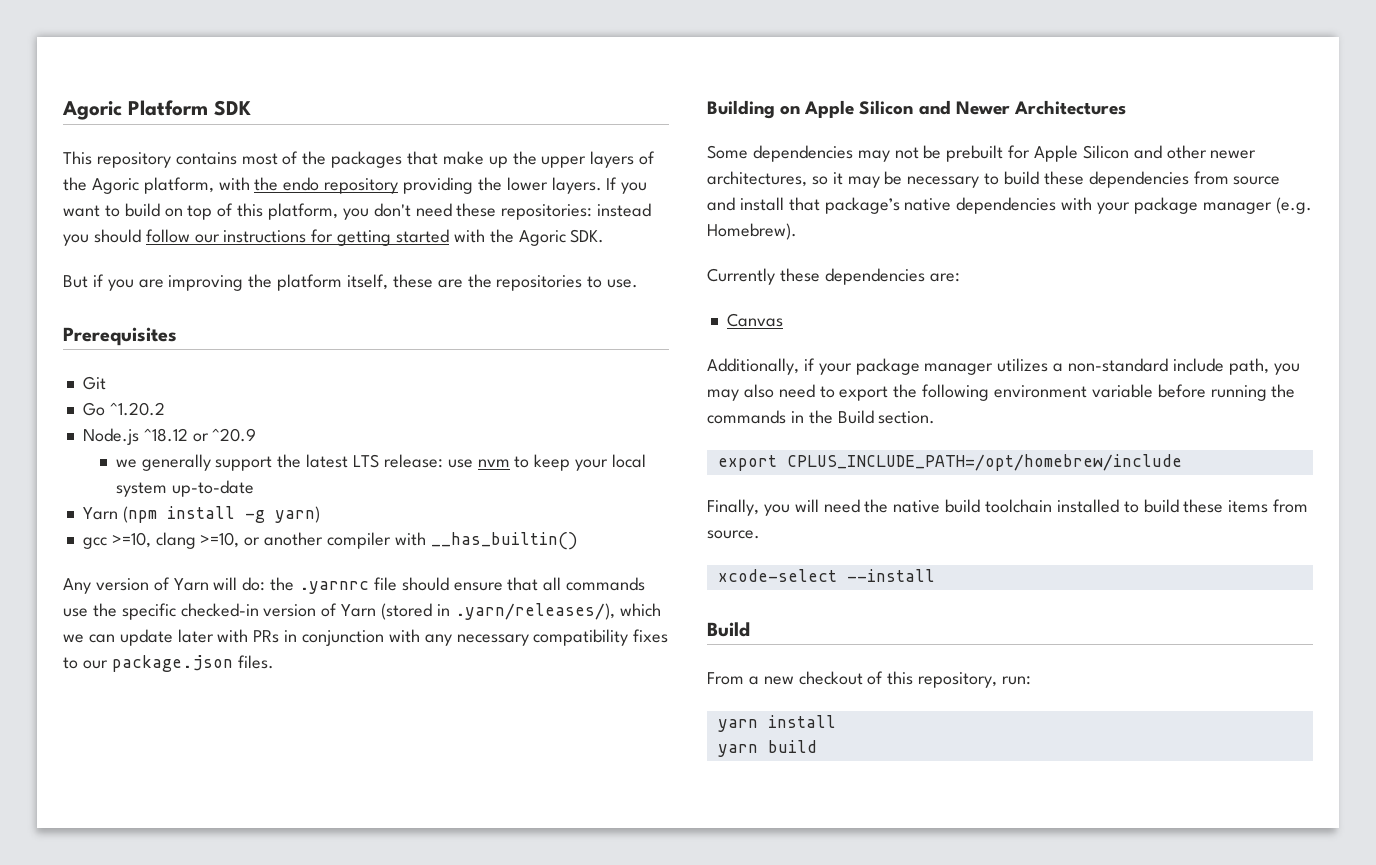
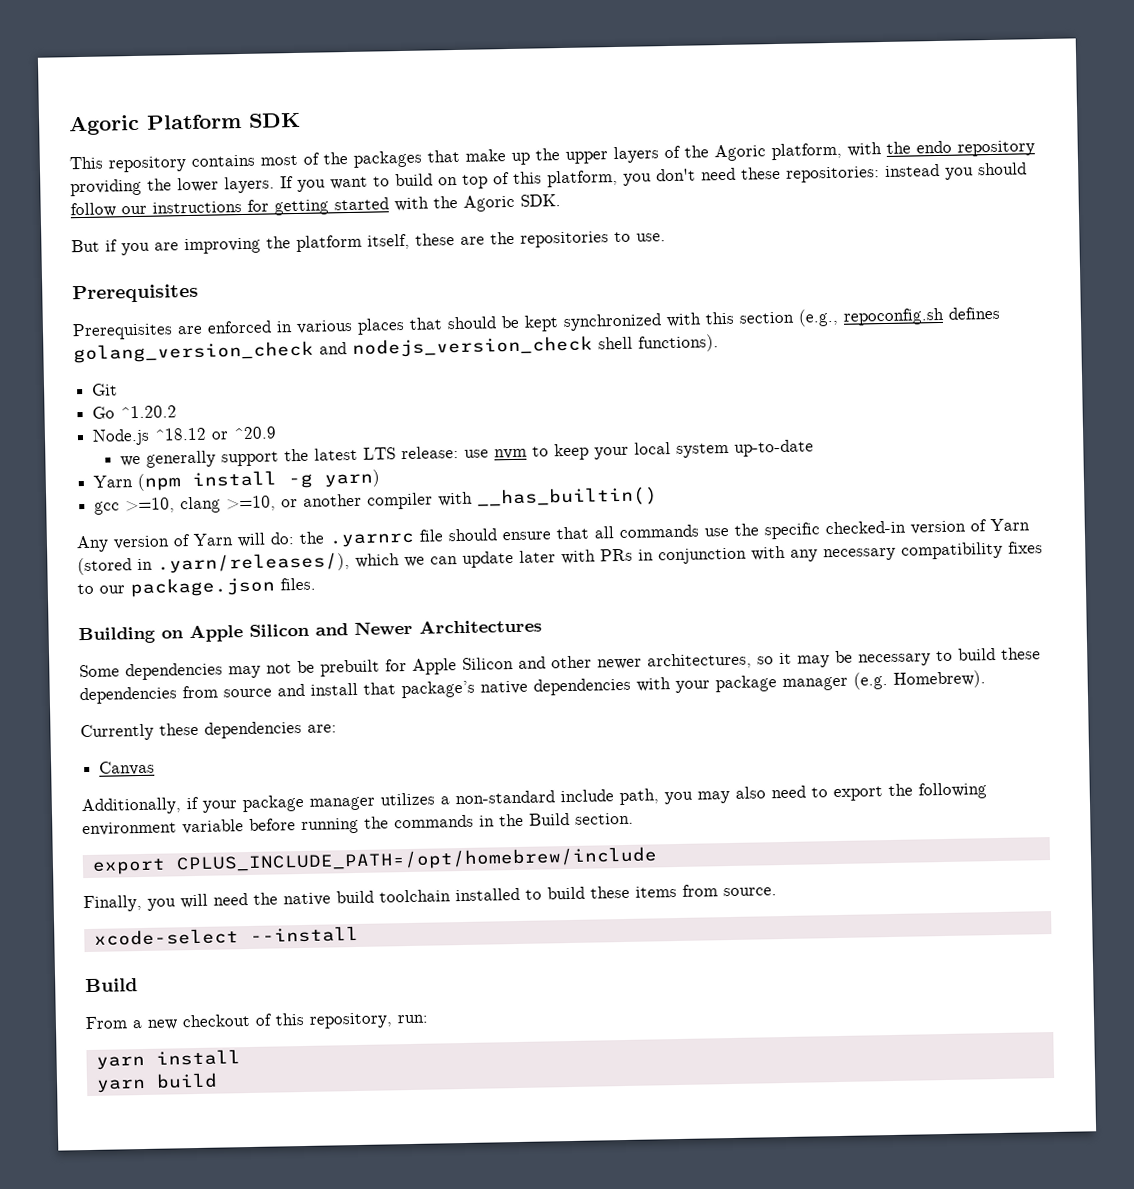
+ Prerequisites are enforced in various places that should be kept synchronized with this section (e.g., repoconfig.sh defines golang_version_check and nodejs_version_check shell functions).

